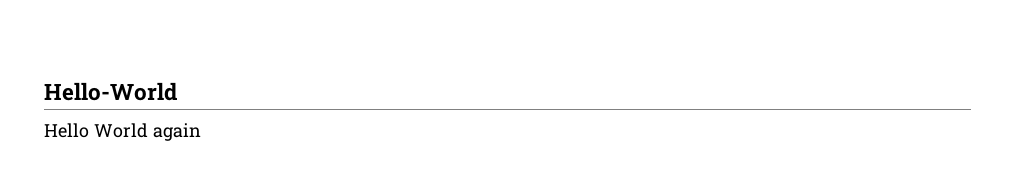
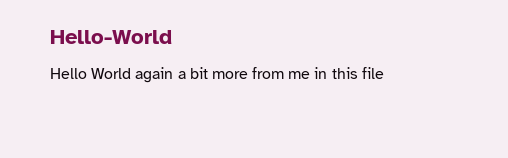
- Hello World again
+ Hello World again a bit more from me in this file

